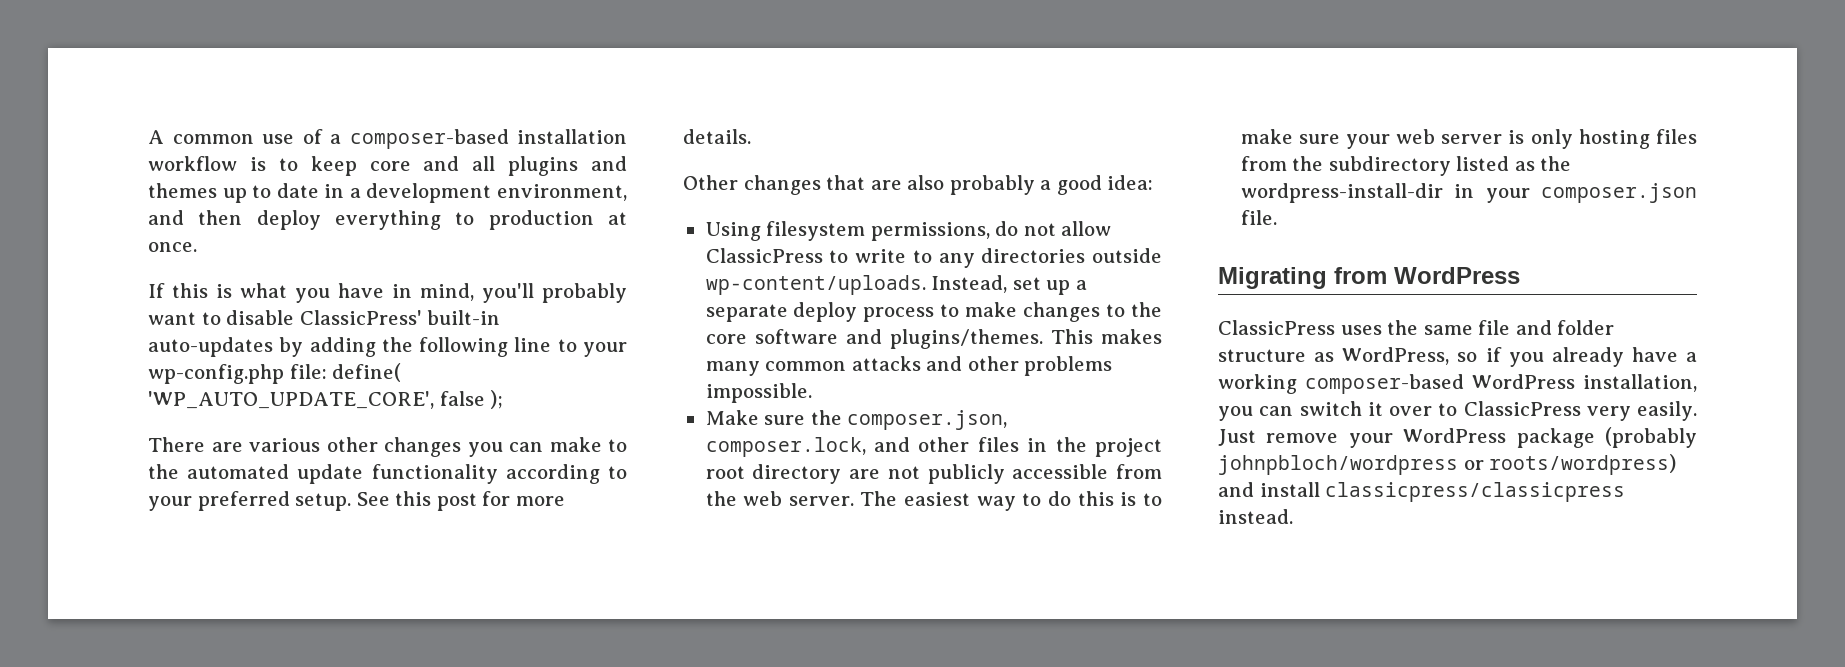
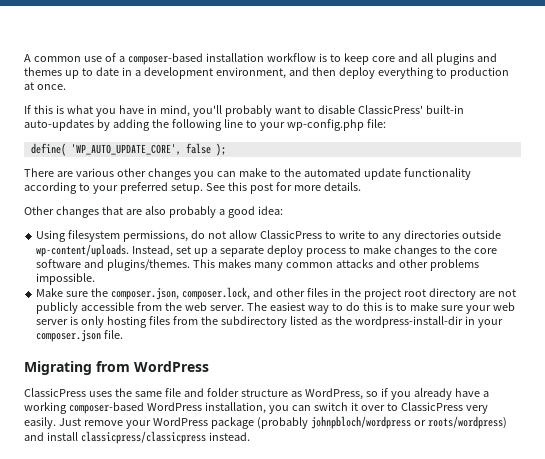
- If this is what you have in mind, you'll probably want to disable ClassicPress' built-in auto-updates by adding the following line to your wp-config.php file: define( 'WP_AUTO_UPDATE_CORE', false );
+ If this is what you have in mind, you'll probably want to disable ClassicPress' built-in auto-updates by adding the following line to your wp-config.php file:
+ define( 'WP_AUTO_UPDATE_CORE', false );

